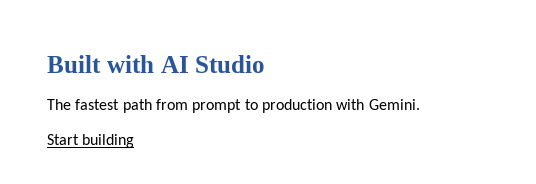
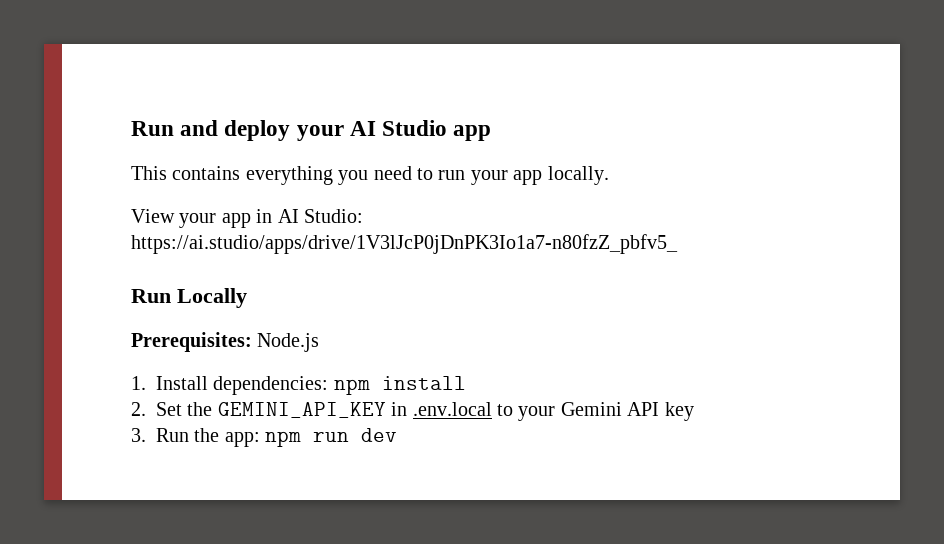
- Built with AI Studio
- The fastest path from prompt to production with Gemini.
- Start building
+ Run and deploy your AI Studio app
+ This contains everything you need to run your app locally.
+ View your app in AI Studio: https://ai.studio/apps/drive/1V3lJcP0jDnPK3Io1a7-n80fzZ_pbfv5_
+ Run Locally
+ Prerequisites: Node.js
+ 1. Install dependencies: npm install
+ 2. Set the GEMINI_API_KEY in .env.local to your Gemini API key
+ 3. Run the app: npm run dev

